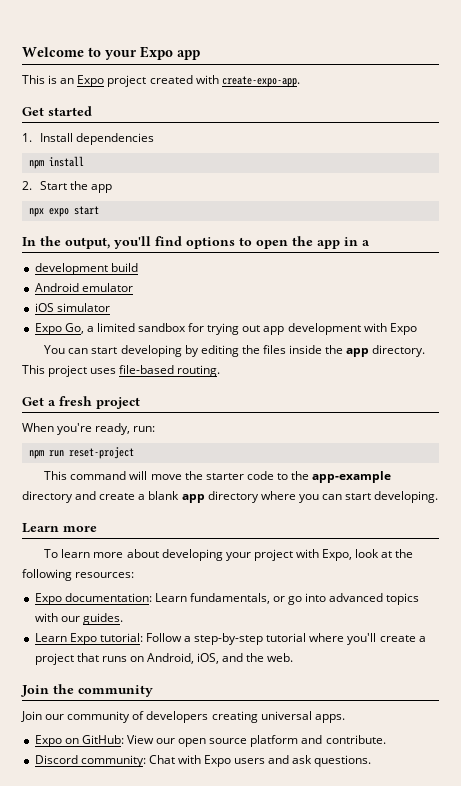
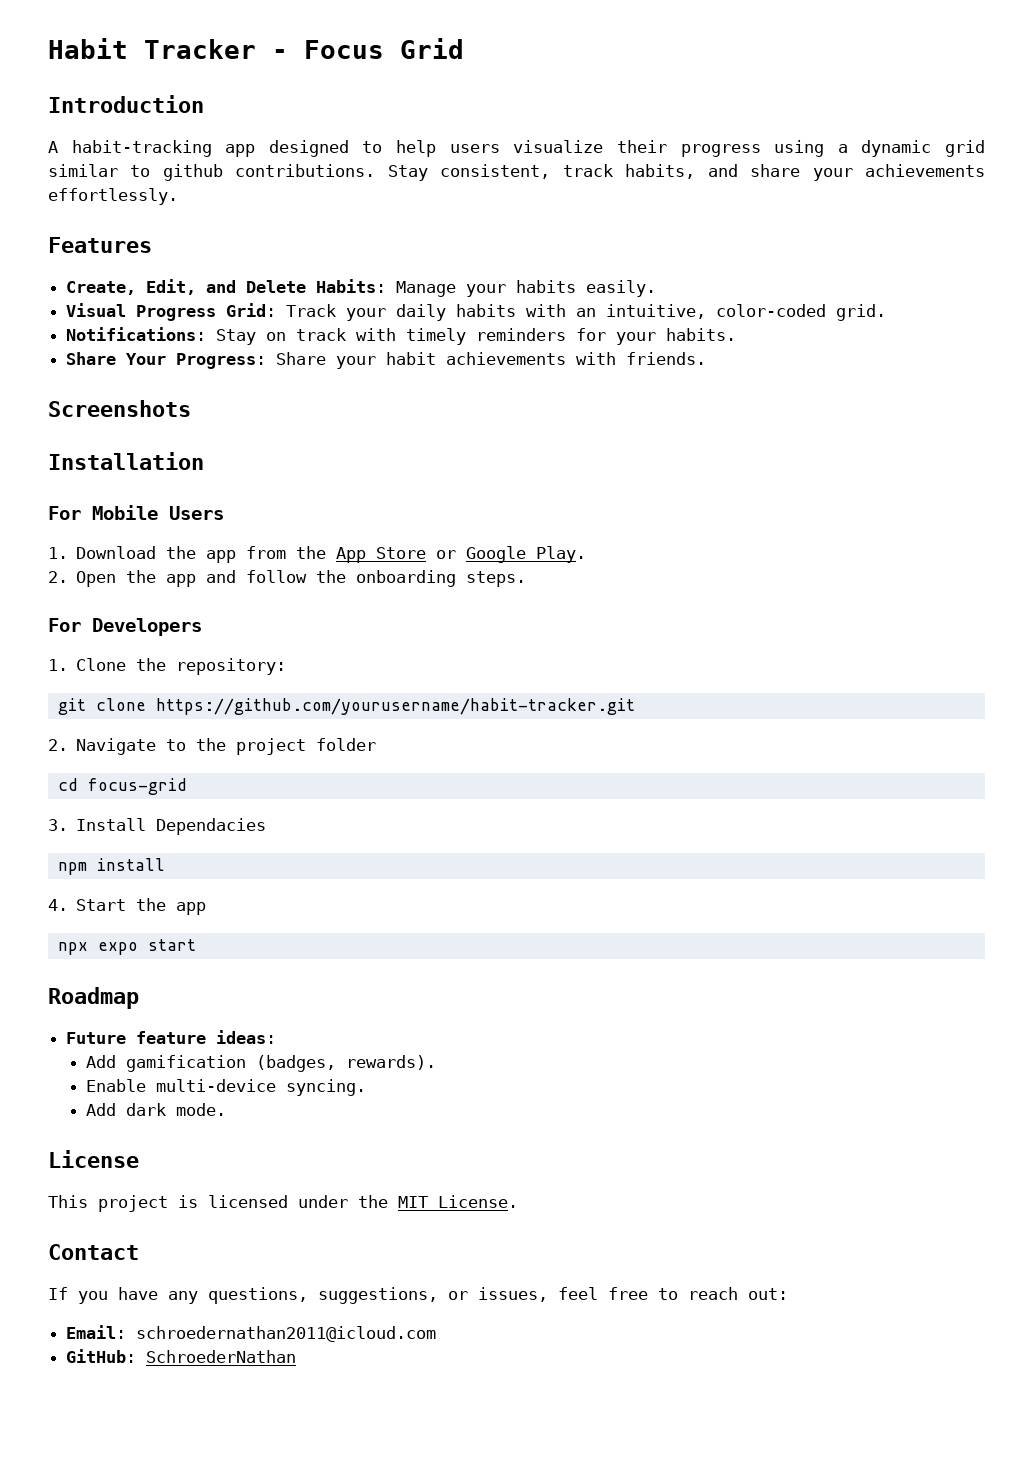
- Welcome to your Expo app
- This is an Expo project created with create-expo-app.
- Get started
- 1. Install dependencies
+ Habit Tracker - Focus Grid
+ Introduction
+ A habit-tracking app designed to help users visualize their progress using a dynamic grid similar to github contributions. Stay consistent, track habits, and share your achievements effortlessly.
+ Features
+ Create, Edit, and Delete Habits: Manage your habits easily.
+ Visual Progress Grid: Track your daily habits with an intuitive, color-coded grid.
+ Notifications: Stay on track with timely reminders for your habits.
+ Share Your Progress: Share your habit achievements with friends.
+ Screenshots
+ Installation
+ For Mobile Users
+ 1. Download the app from the App Store or Google Play.
+ 2. Open the app and follow the onboarding steps.
+ For Developers
+ 1. Clone the repository:
+ git clone https://github.com/yourusername/habit-tracker.git
+ 2. Navigate to the project folder
+ cd focus-grid
+ 3. Install Dependacies
- 2. Start the app
+ 4. Start the app
- In the output, you'll find options to open the app in a
- development build
- Android emulator
- iOS simulator
- Expo Go, a limited sandbox for trying out app development with Expo
- You can start developing by editing the files inside the app directory. This project uses file-based routing.
- Get a fresh project
- When you're ready, run:
- npm run reset-project
- This command will move the starter code to the app-example directory and create a blank app directory where you can start developing.
- Learn more
- To learn more about developing your project with Expo, look at the following resources:
- Expo documentation: Learn fundamentals, or go into advanced topics with our guides.
- Learn Expo tutorial: Follow a step-by-step tutorial where you'll create a project that runs on Android, iOS, and the web.
- Join the community
- Join our community of developers creating universal apps.
- Expo on GitHub: View our open source platform and contribute.
- Discord community: Chat with Expo users and ask questions.
+ Roadmap
+ Future feature ideas:
+ Add gamification (badges, rewards).
+ Enable multi-device syncing.
+ Add dark mode.
+ License
+ This project is licensed under the MIT License.
+ Contact
+ If you have any questions, suggestions, or issues, feel free to reach out:
+ Email: schroedernathan2011@icloud.com
+ GitHub: SchroederNathan

